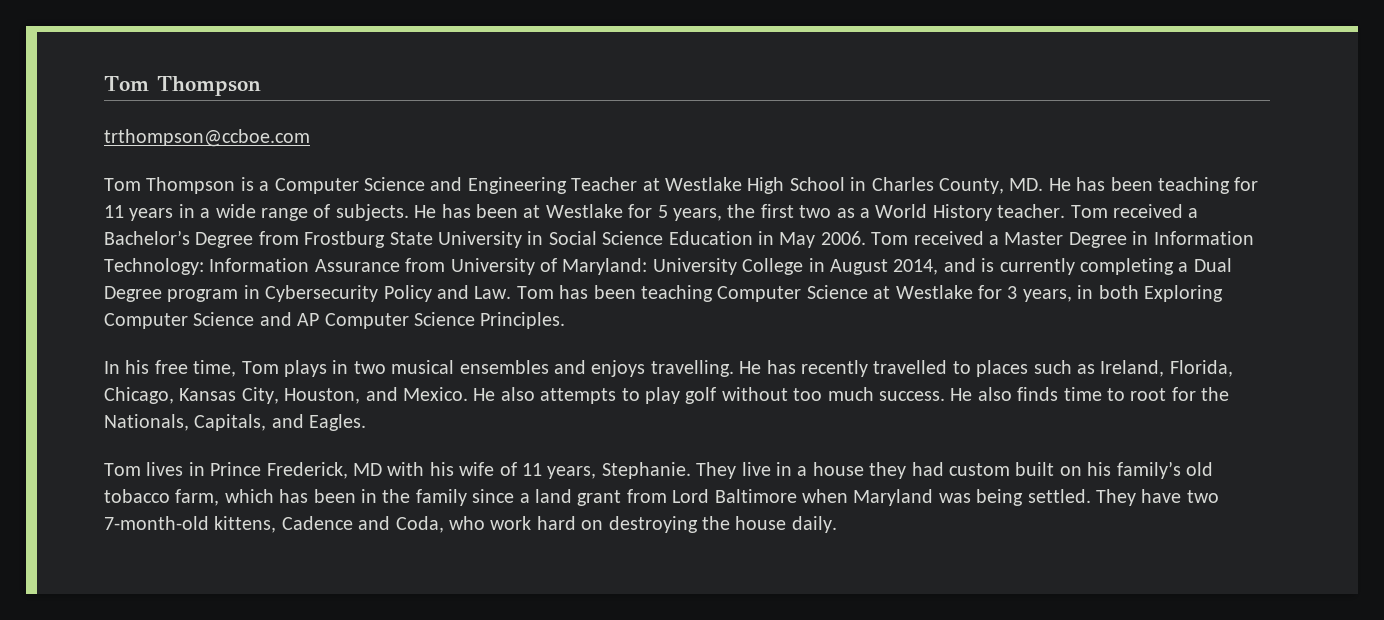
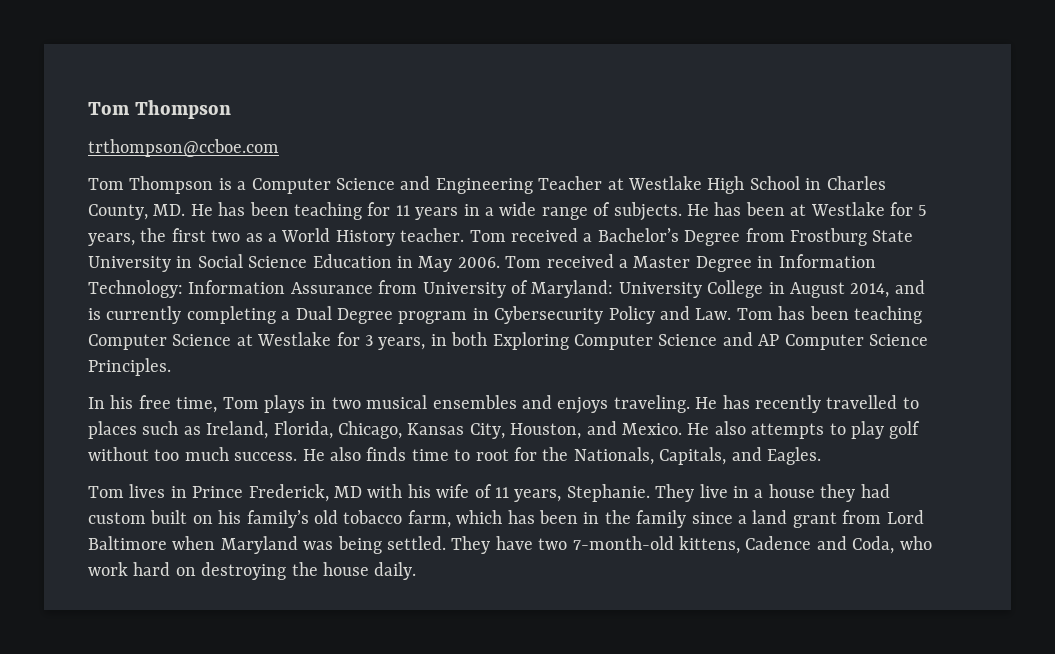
- In his free time, Tom plays in two musical ensembles and enjoys travelling.
+ In his free time, Tom plays in two musical ensembles and enjoys traveling.

